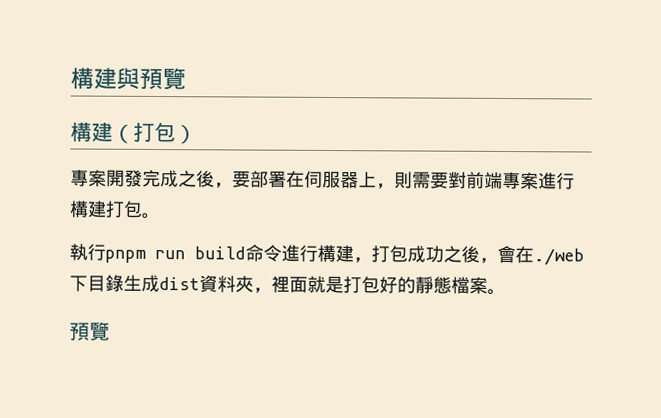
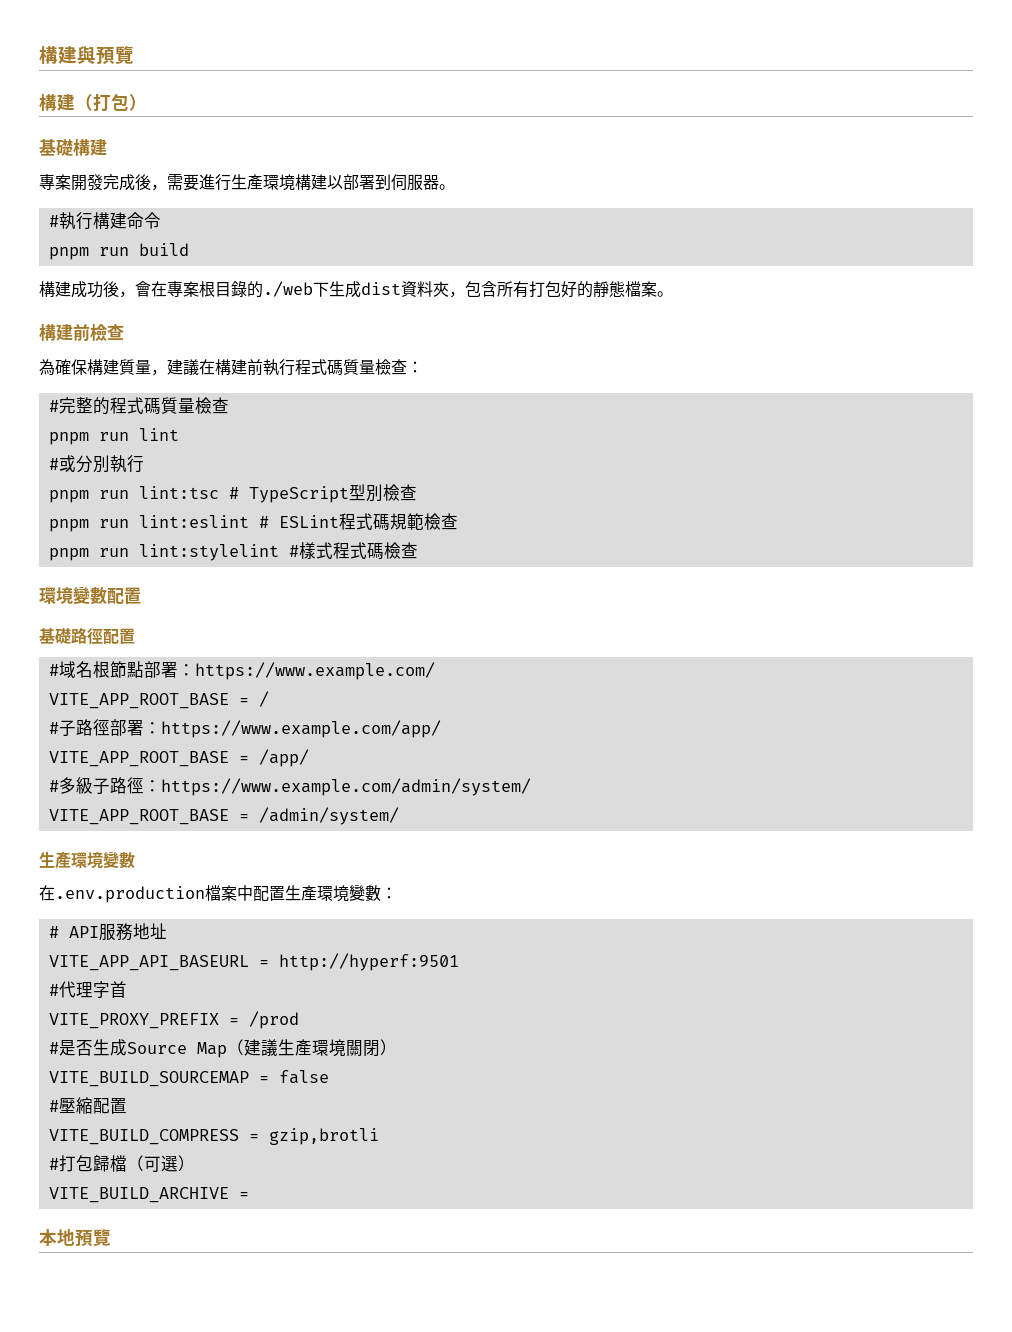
+ 基礎構建
- 專案開發完成之後，要部署在伺服器上，則需要對前端專案進行構建打包。
- 執行pnpm run build命令進行構建，打包成功之後，會在./web下目錄生成dist資料夾，裡面就是打包好的靜態檔案。
- 預覽
+ 專案開發完成後，需要進行生產環境構建以部署到伺服器。
+ #執行構建命令
+ pnpm run build
+ 構建成功後，會在專案根目錄的./web下生成dist資料夾，包含所有打包好的靜態檔案。
+ 構建前檢查
+ 為確保構建質量，建議在構建前執行程式碼質量檢查：
+ #完整的程式碼質量檢查
+ pnpm run lint
+ #或分別執行
+ pnpm run lint:tsc # TypeScript型別檢查
+ pnpm run lint:eslint # ESLint程式碼規範檢查
+ pnpm run lint:stylelint #樣式程式碼檢查
+ 環境變數配置
+ 基礎路徑配置
+ #域名根節點部署：https://www.example.com/
+ VITE_APP_ROOT_BASE = /
+ #子路徑部署：https://www.example.com/app/
+ VITE_APP_ROOT_BASE = /app/
+ #多級子路徑：https://www.example.com/admin/system/
+ VITE_APP_ROOT_BASE = /admin/system/
+ 生產環境變數
+ 在.env.production檔案中配置生產環境變數：
+ # API服務地址
+ VITE_APP_API_BASEURL = http://hyperf:9501
+ #代理字首
+ VITE_PROXY_PREFIX = /prod
+ #是否生成Source Map（建議生產環境關閉）
+ VITE_BUILD_SOURCEMAP = false
+ #壓縮配置
+ VITE_BUILD_COMPRESS = gzip,brotli
+ #打包歸檔（可選）
+ VITE_BUILD_ARCHIVE =
+ 本地預覽

